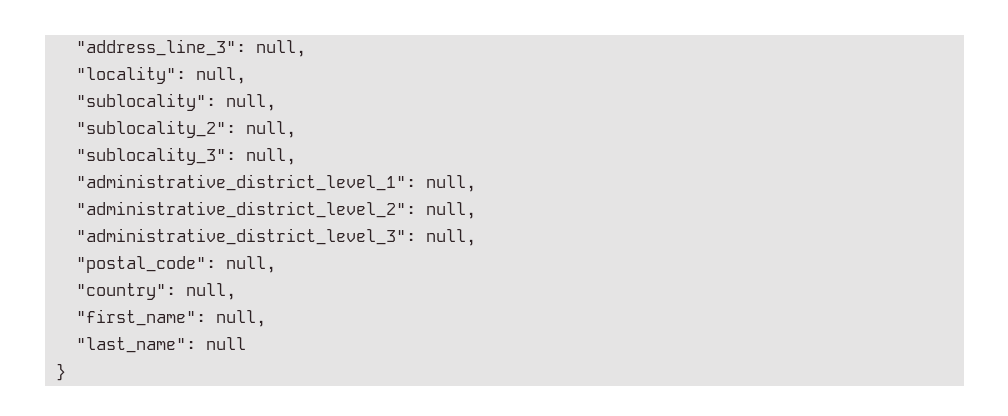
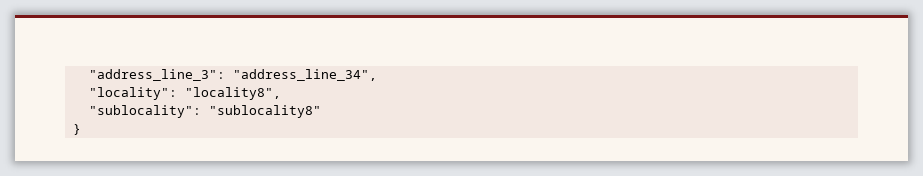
- "address_line_3": null,
+ "address_line_3": "address_line_34",
- "locality": null,
+ "locality": "locality8",
- "sublocality": null,
- "sublocality_2": null,
- "sublocality_3": null,
- "administrative_district_level_1": null,
- "administrative_district_level_2": null,
- "administrative_district_level_3": null,
- "postal_code": null,
- "country": null,
- "first_name": null,
- "last_name": null
+ "sublocality": "sublocality8"

